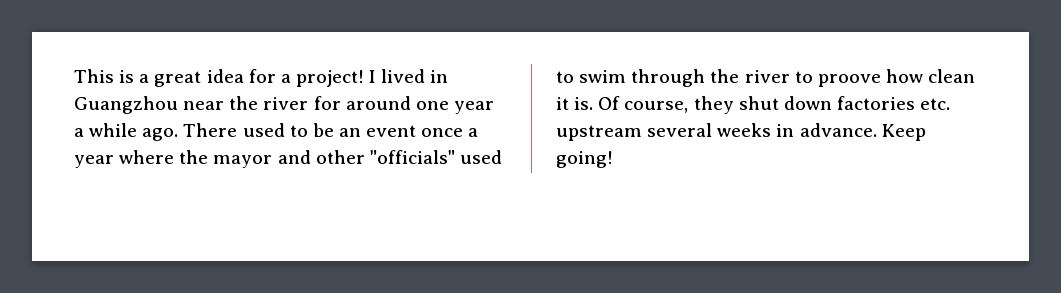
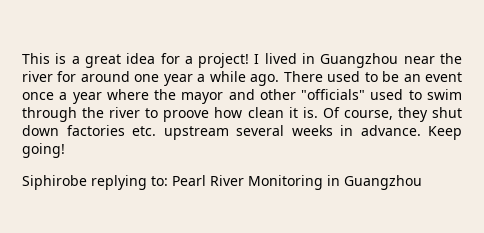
+ Siphirobe replying to: Pearl River Monitoring in Guangzhou

